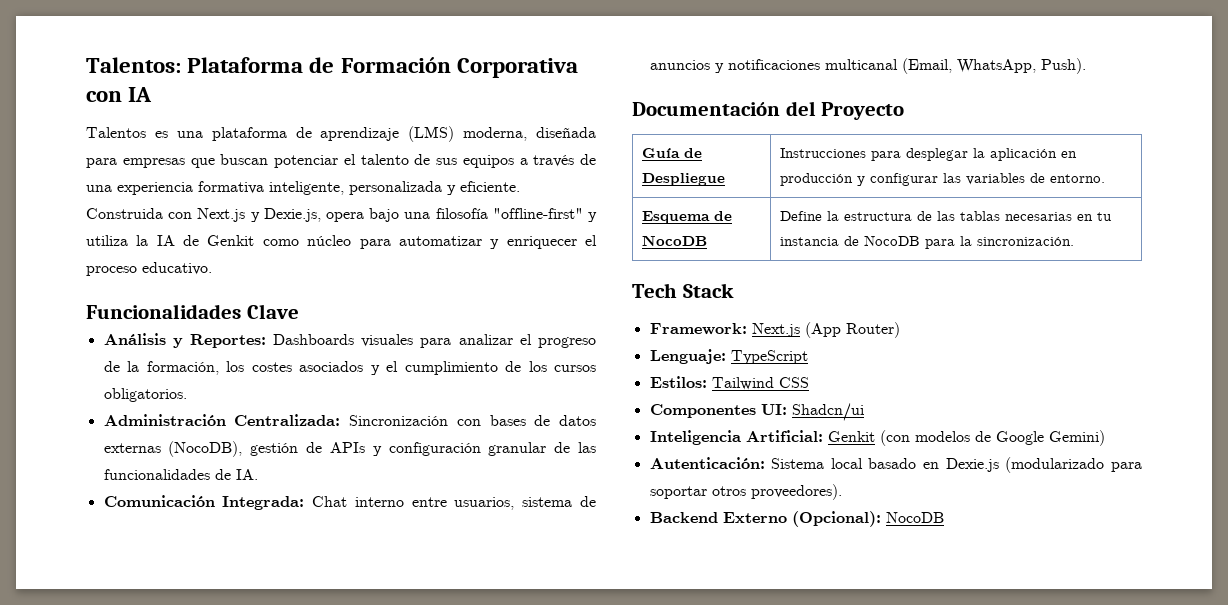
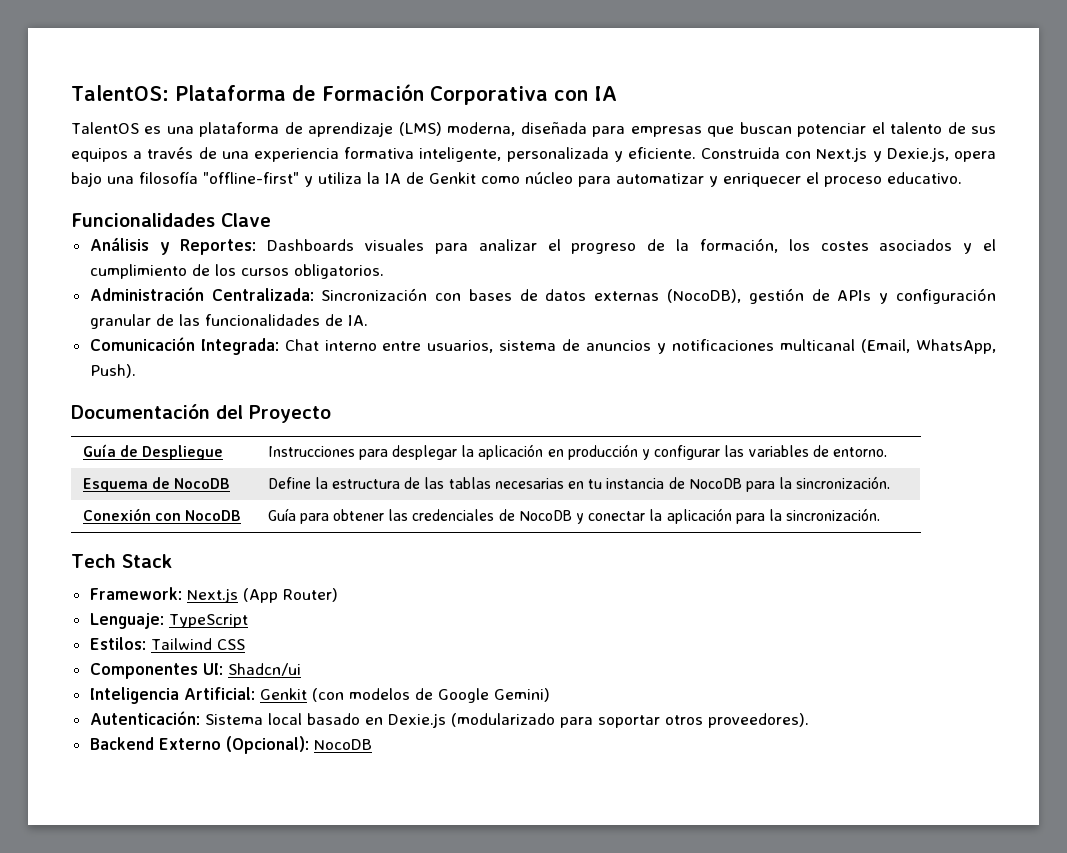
- Talentos: Plataforma de Formación Corporativa con IA
+ TalentOS: Plataforma de Formación Corporativa con IA
- Talentos es una plataforma de aprendizaje (LMS) moderna, diseñada para empresas que buscan potenciar el talento de sus equipos a través de una experiencia formativa inteligente, personalizada y eficiente.
+ TalentOS es una plataforma de aprendizaje (LMS) moderna, diseñada para empresas que buscan potenciar el talento de sus equipos a través de una experiencia formativa inteligente, personalizada y eficiente.
+ Conexión con NocoDB | Guía para obtener las credenciales de NocoDB y conectar la aplicación para la sincronización.

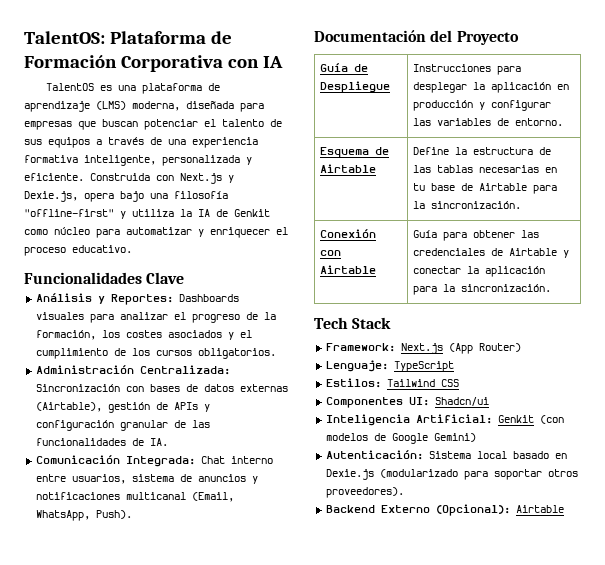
- Administración Centralizada: Sincronización con bases de datos externas (NocoDB), gestión de APIs y configuración granular de las funcionalidades de IA.
+ Administración Centralizada: Sincronización con bases de datos externas (Airtable), gestión de APIs y configuración granular de las funcionalidades de IA.
- Esquema de NocoDB | Define la estructura de las tablas necesarias en tu instancia de NocoDB para la sincronización.
+ Esquema de Airtable | Define la estructura de las tablas necesarias en tu base de Airtable para la sincronización.
- Conexión con NocoDB | Guía para obtener las credenciales de NocoDB y conectar la aplicación para la sincronización.
+ Conexión con Airtable | Guía para obtener las credenciales de Airtable y conectar la aplicación para la sincronización.
- Backend Externo (Opcional): NocoDB
+ Backend Externo (Opcional): Airtable

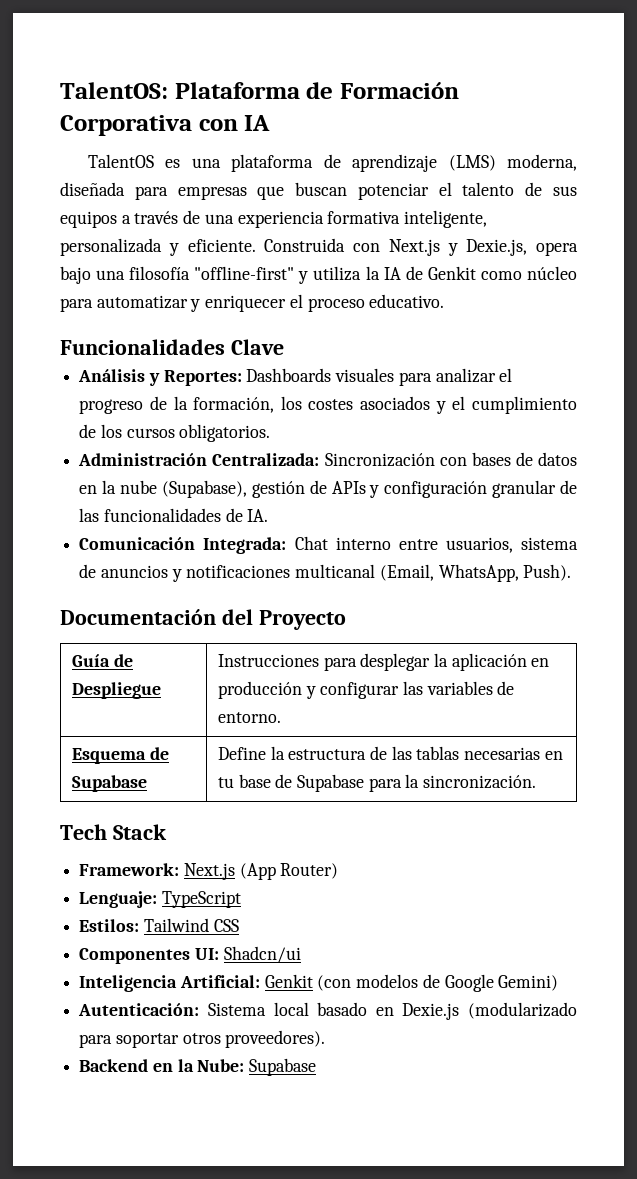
- Administración Centralizada: Sincronización con bases de datos externas (Airtable), gestión de APIs y configuración granular de las funcionalidades de IA.
+ Administración Centralizada: Sincronización con bases de datos en la nube (Supabase), gestión de APIs y configuración granular de las funcionalidades de IA.
- Esquema de Airtable | Define la estructura de las tablas necesarias en tu base de Airtable para la sincronización.
- Conexión con Airtable | Guía para obtener las credenciales de Airtable y conectar la aplicación para la sincronización.
+ Esquema de Supabase | Define la estructura de las tablas necesarias en tu base de Supabase para la sincronización.
- Backend Externo (Opcional): Airtable
+ Backend en la Nube: Supabase

